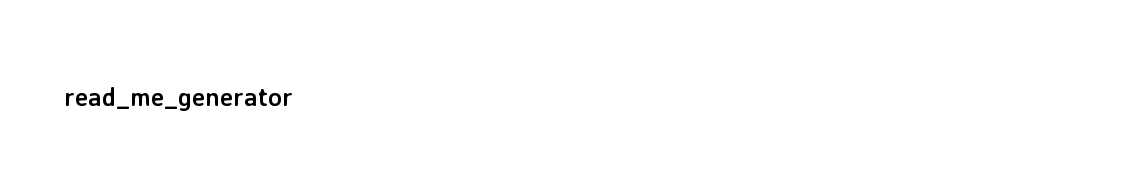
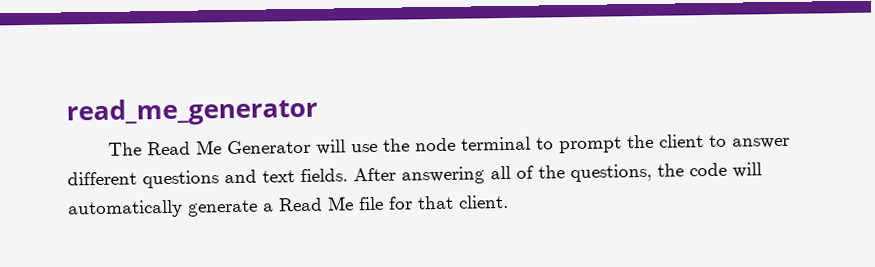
+ The Read Me Generator will use the node terminal to prompt the client to answer different questions and text fields. After answering all of the questions, the code will automatically generate a Read Me file for that client.

